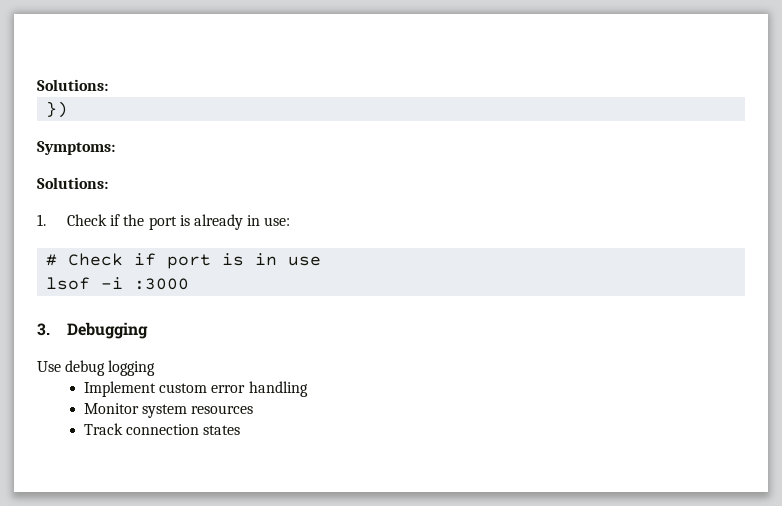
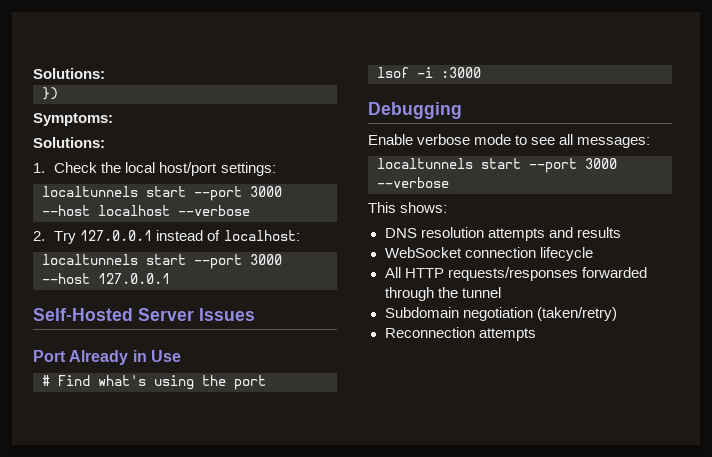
- 1. Check if the port is already in use:
- # Check if port is in use
+ 1. Check the local host/port settings:
+ localtunnels start --port 3000 --host localhost --verbose
+ 2. Try 127.0.0.1 instead of localhost:
+ localtunnels start --port 3000 --host 127.0.0.1
+ Self-Hosted Server Issues
+ Port Already in Use
+ # Find what's using the port
- 3. Debugging
+ Debugging
- Use debug logging
- Implement custom error handling
- Monitor system resources
- Track connection states
+ Enable verbose mode to see all messages:
+ localtunnels start --port 3000 --verbose
+ This shows:
+ DNS resolution attempts and results
+ WebSocket connection lifecycle
+ All HTTP requests/responses forwarded through the tunnel
+ Subdomain negotiation (taken/retry)
+ Reconnection attempts

